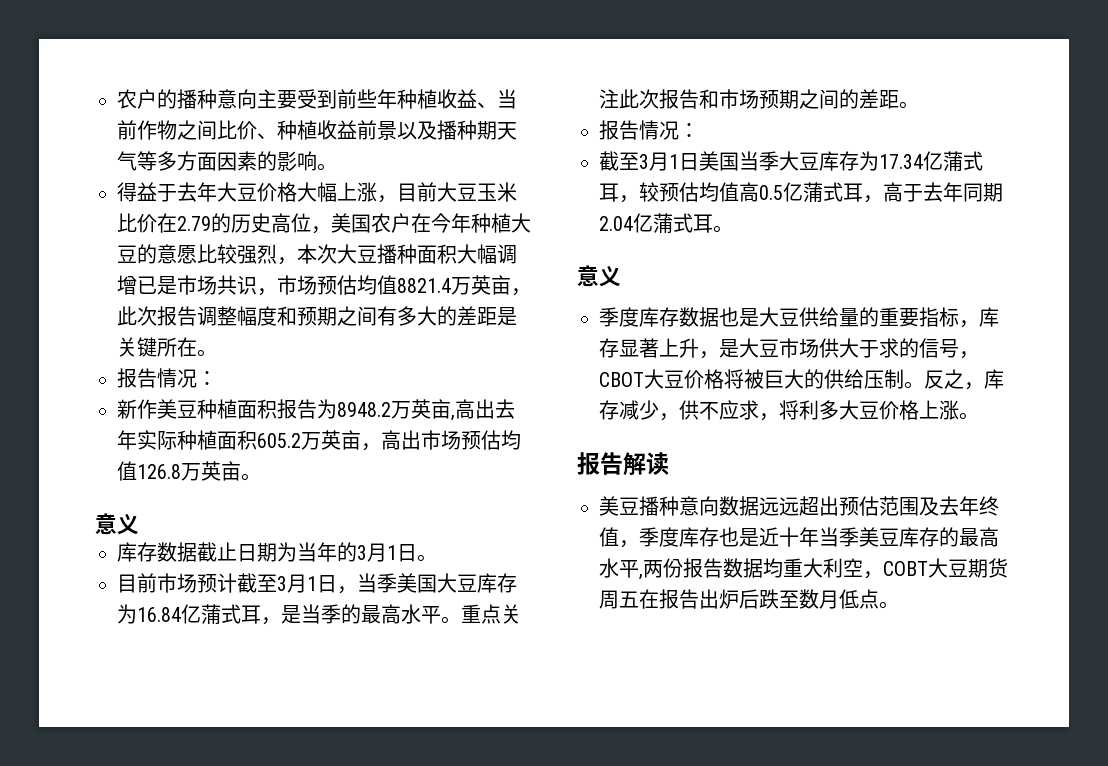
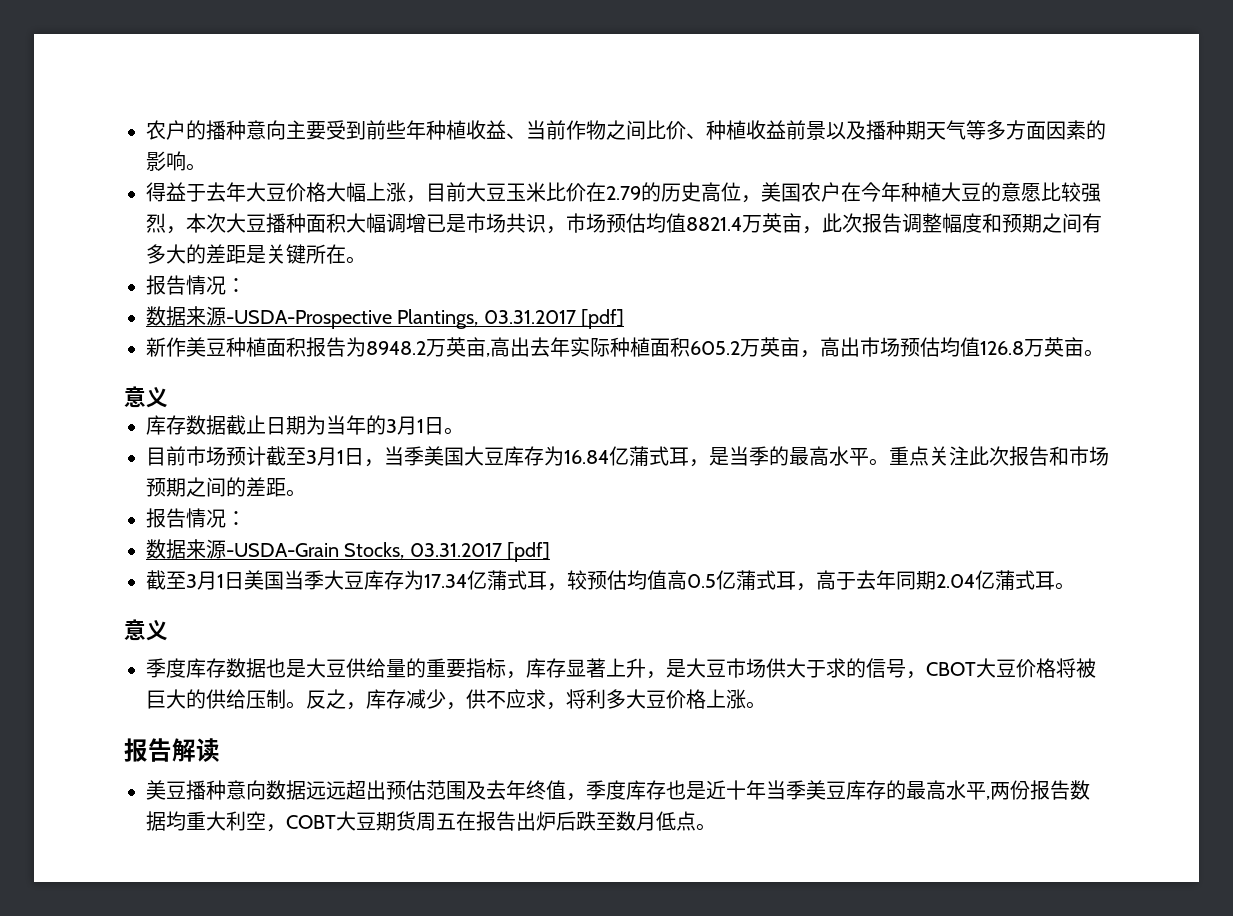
+ 数据来源-USDA-Prospective Plantings, 03.31.2017 [pdf]
+ 数据来源-USDA-Grain Stocks, 03.31.2017 [pdf]

